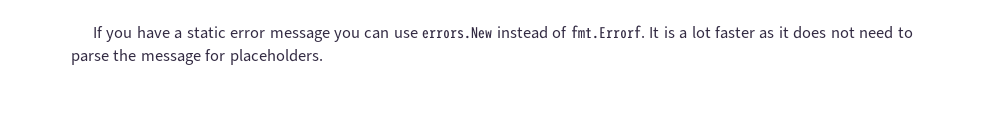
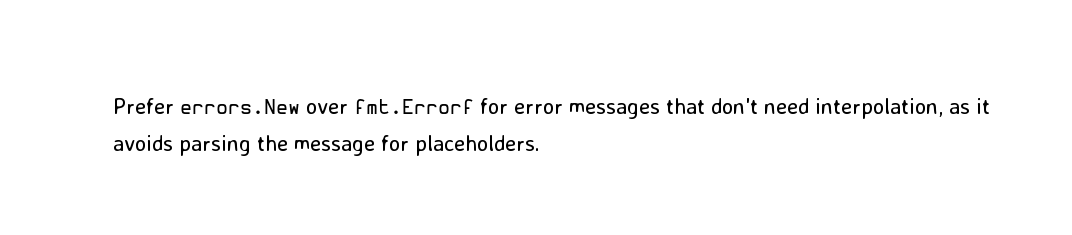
- If you have a static error message you can use errors.New instead of fmt.Errorf. It is a lot faster as it does not need to parse the message for placeholders.
+ Prefer errors.New over fmt.Errorf for error messages that don't need interpolation, as it avoids parsing the message for placeholders.

